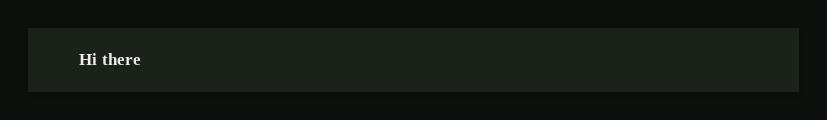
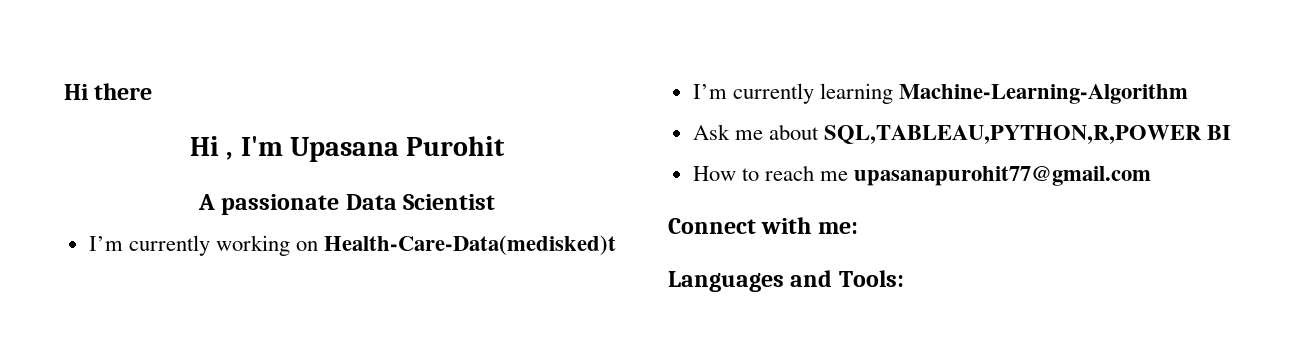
+ Hi , I'm Upasana Purohit
+ A passionate Data Scientist
+ I’m currently working on Health-Care-Data(medisked)t
+ I’m currently learning Machine-Learning-Algorithm
+ Ask me about SQL,TABLEAU,PYTHON,R,POWER BI
+ How to reach me upasanapurohit77@gmail.com
+ Connect with me:
+ Languages and Tools:

